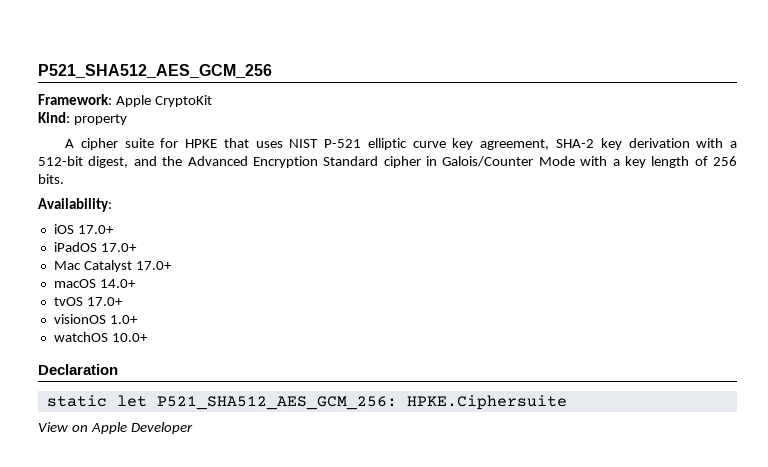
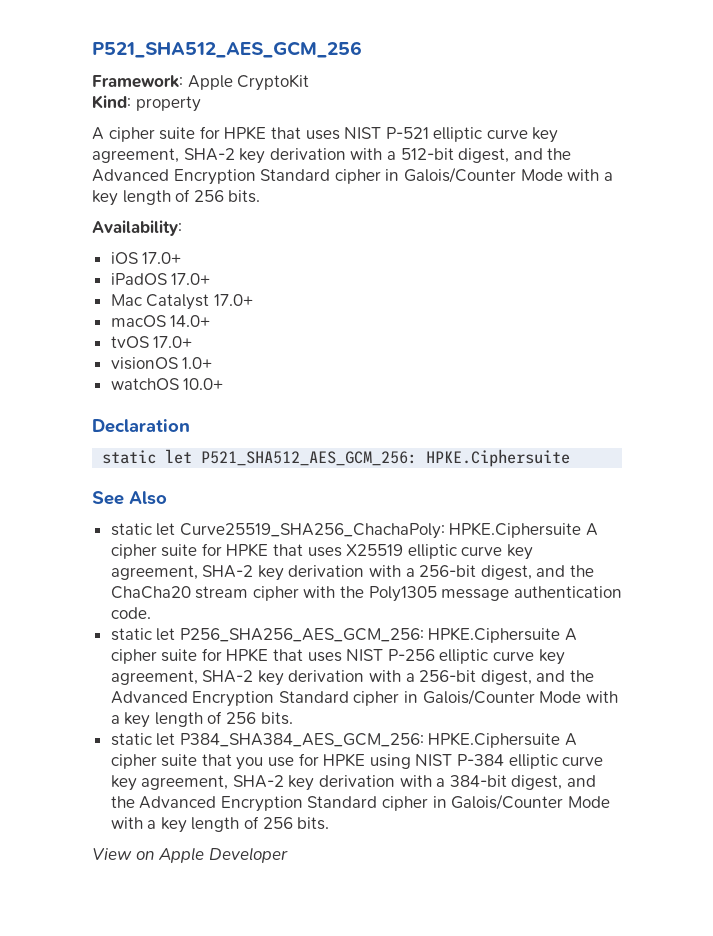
+ See Also
+ static let Curve25519_SHA256_ChachaPoly: HPKE.Ciphersuite A cipher suite for HPKE that uses X25519 elliptic curve key agreement, SHA-2 key derivation with a 256-bit digest, and the ChaCha20 stream cipher with the Poly1305 message authentication code.
+ static let P256_SHA256_AES_GCM_256: HPKE.Ciphersuite A cipher suite for HPKE that uses NIST P-256 elliptic curve key agreement, SHA-2 key derivation with a 256-bit digest, and the Advanced Encryption Standard cipher in Galois/Counter Mode with a key length of 256 bits.
+ static let P384_SHA384_AES_GCM_256: HPKE.Ciphersuite A cipher suite that you use for HPKE using NIST P-384 elliptic curve key agreement, SHA-2 key derivation with a 384-bit digest, and the Advanced Encryption Standard cipher in Galois/Counter Mode with a key length of 256 bits.

